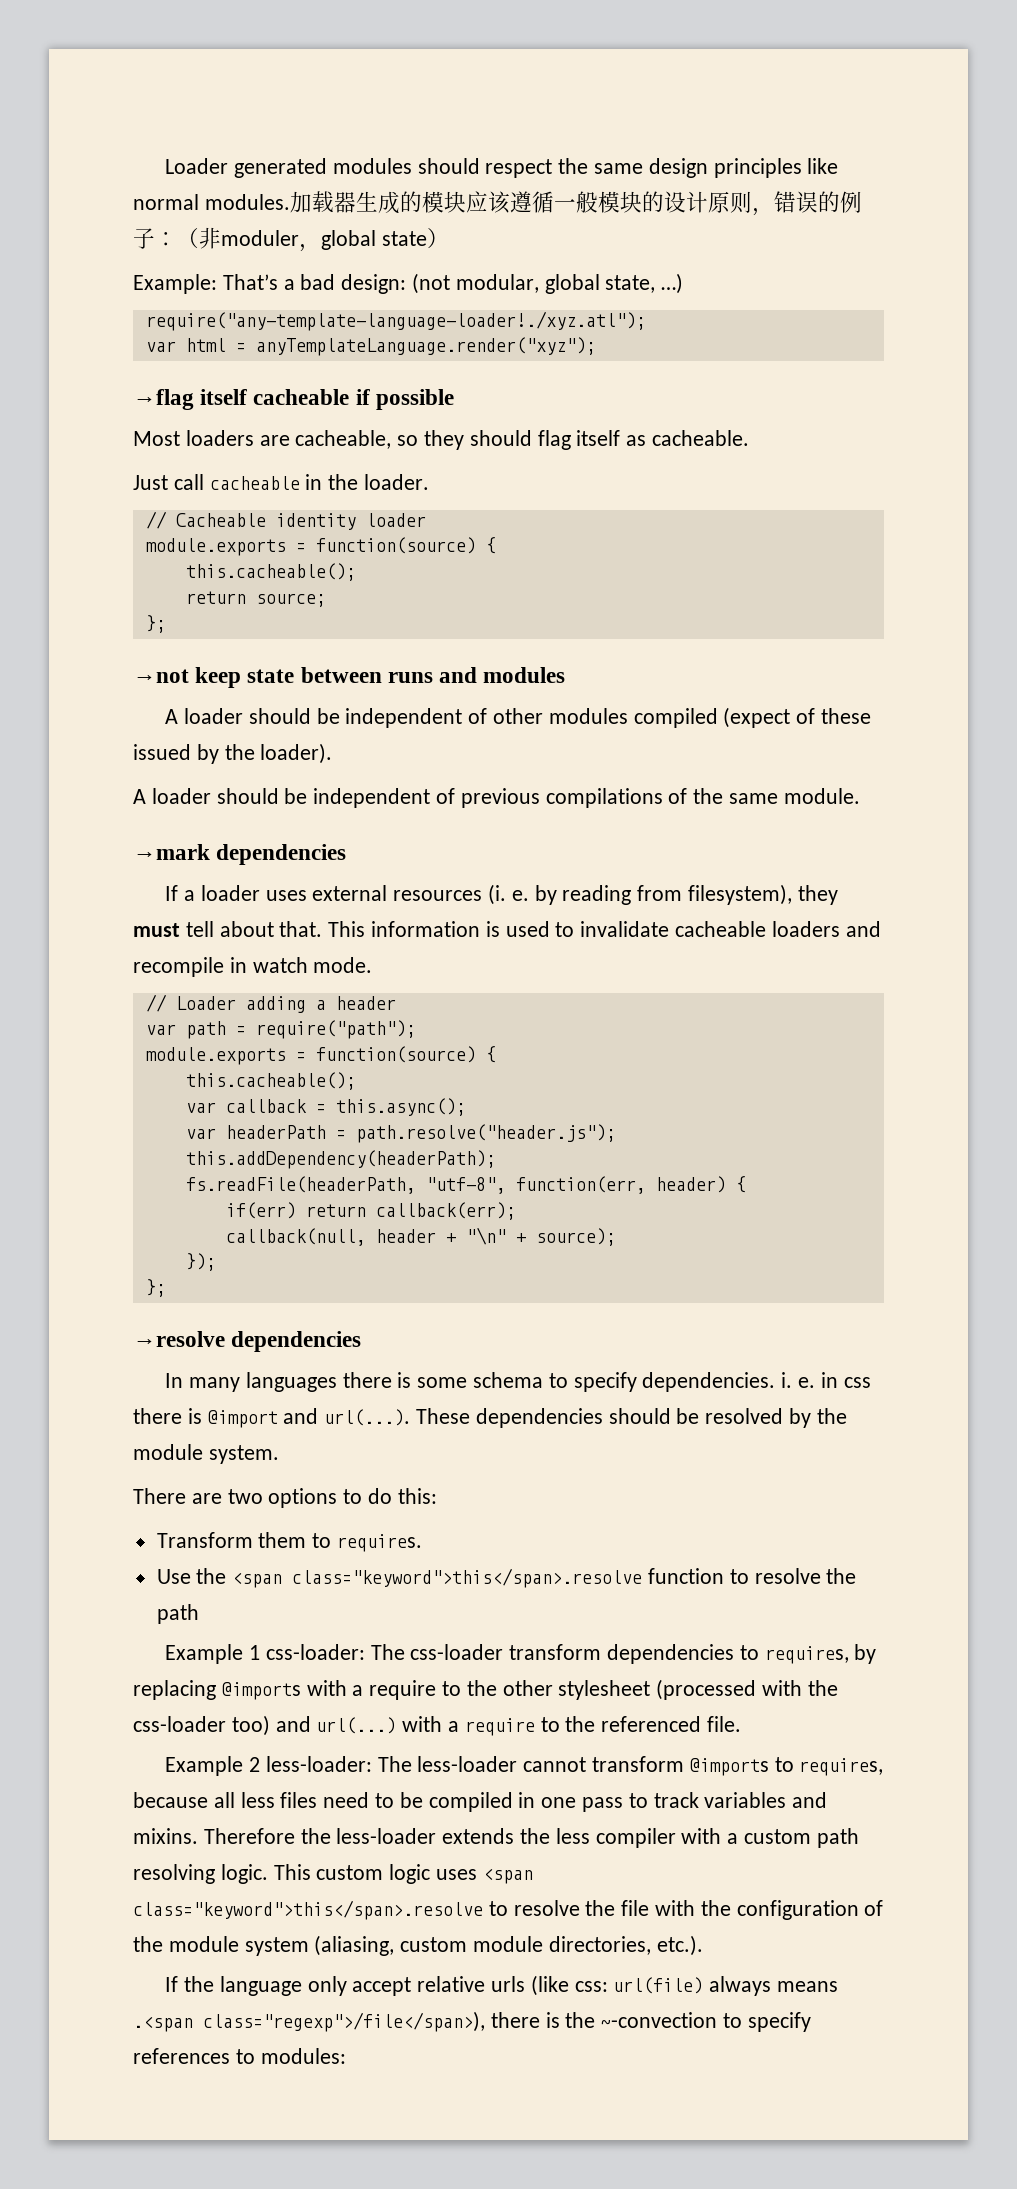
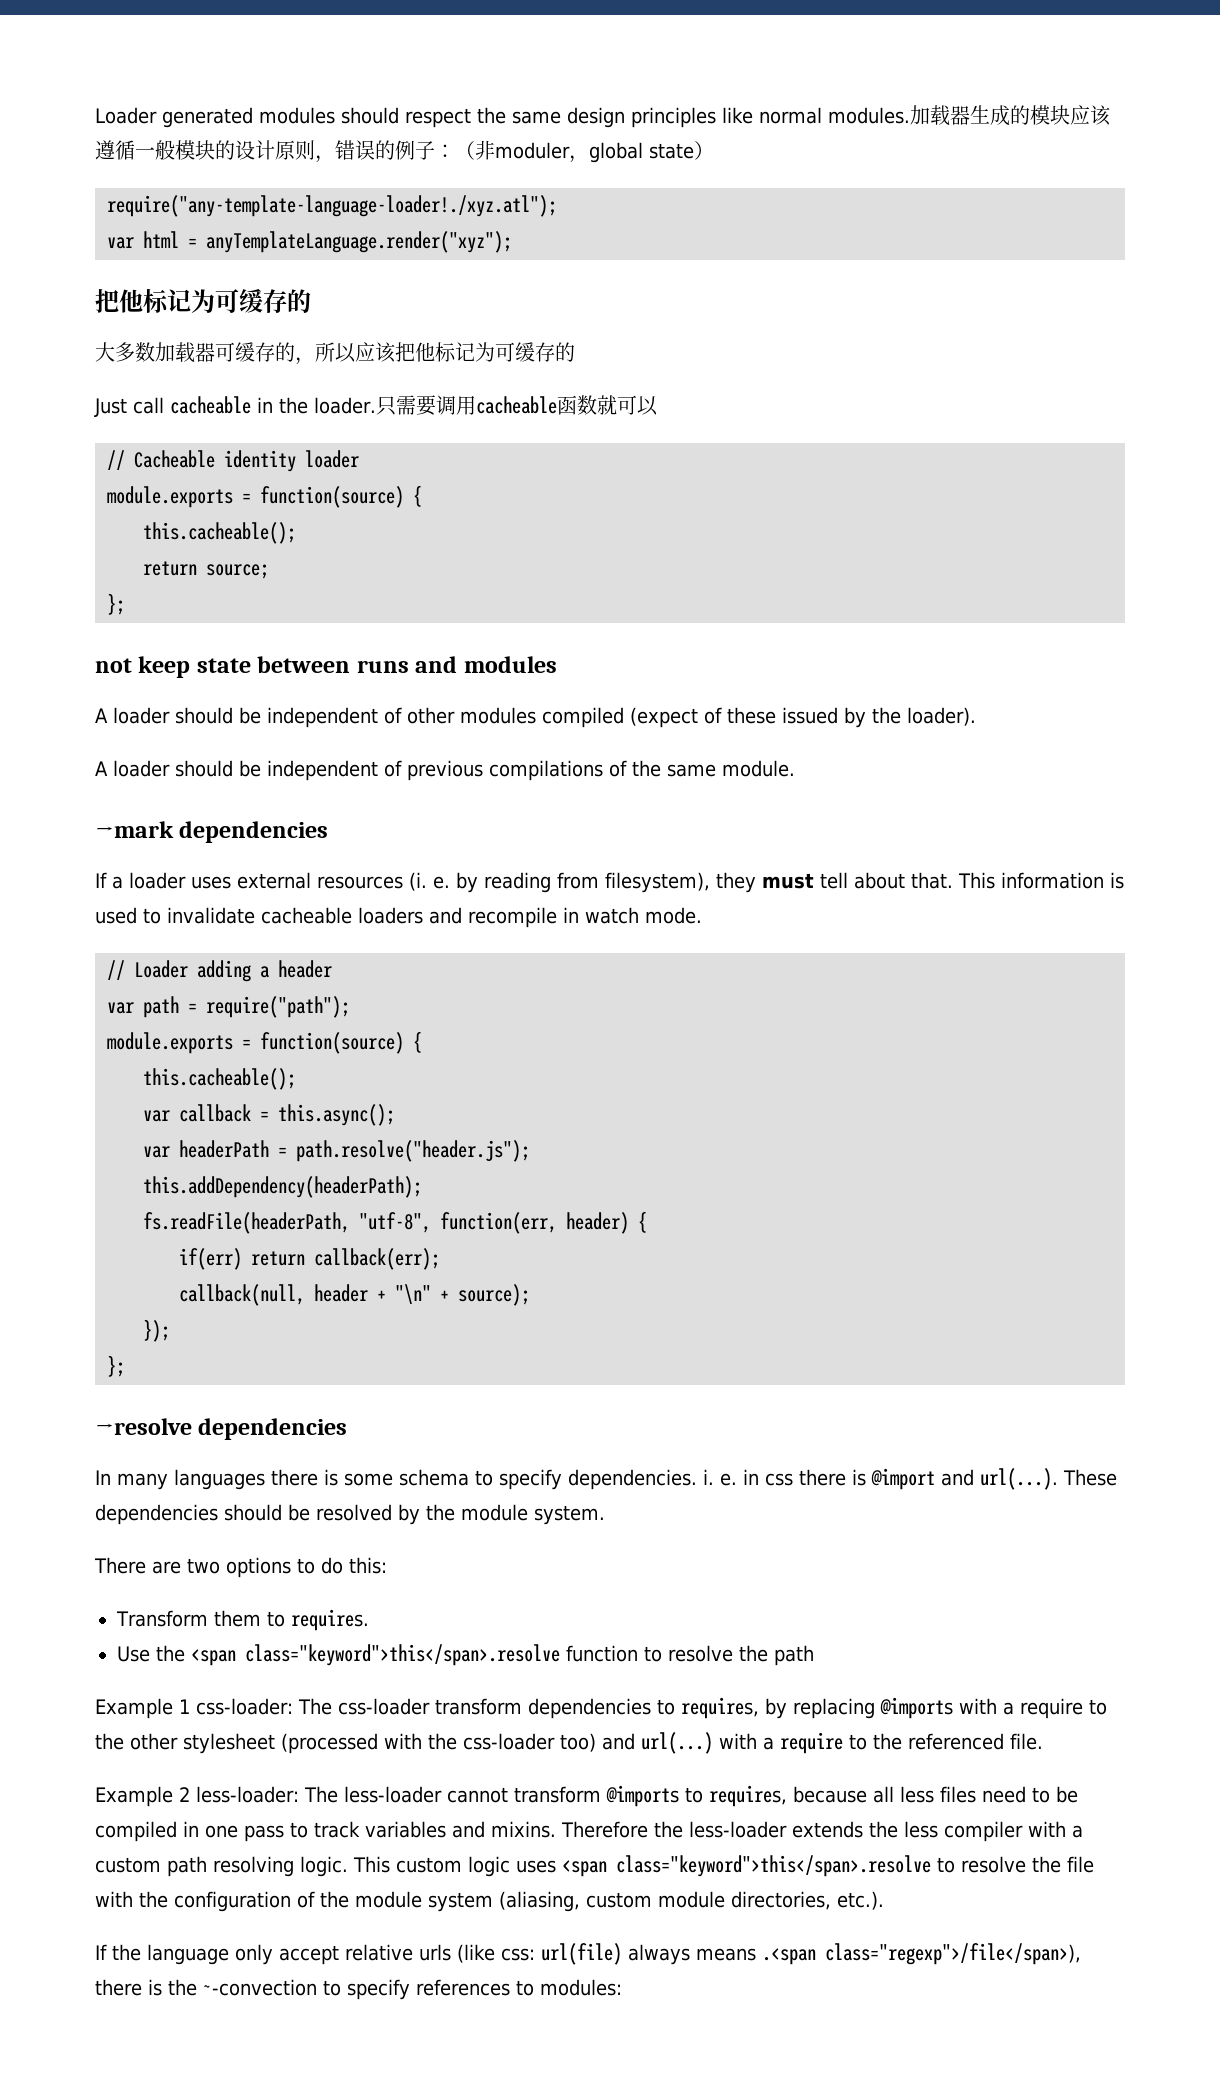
- Example: That’s a bad design: (not modular, global state, …)
  var html = anyTemplateLanguage.render("xyz");
- →flag itself cacheable if possible
- Most loaders are cacheable, so they should flag itself as cacheable.
+ 把他标记为可缓存的
+ 大多数加载器可缓存的，所以应该把他标记为可缓存的
+ 只需要调用cacheable函数就可以
- →not keep state between runs and modules
+ not keep state between runs and modules

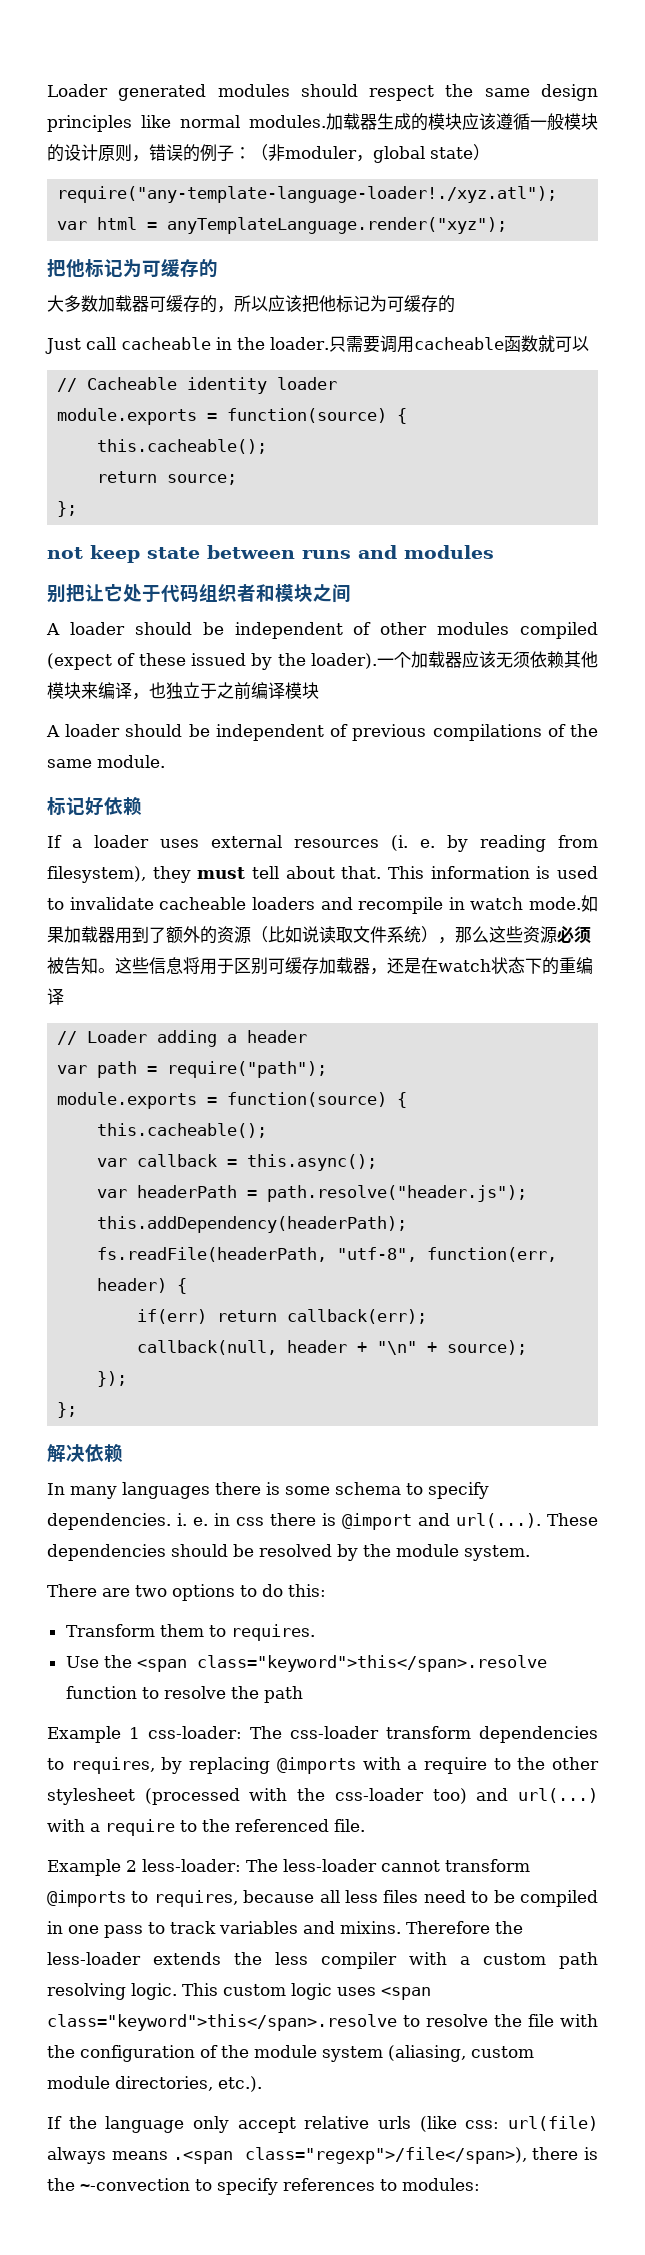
+ 别把让它处于代码组织者和模块之间
+ 一个加载器应该无须依赖其他模块来编译，也独立于之前编译模块
- →mark dependencies
+ 标记好依赖
+ 如果加载器用到了额外的资源（比如说读取文件系统），那么这些资源必须被告知。这些信息将用于区别可缓存加载器，还是在watch状态下的重编译
- →resolve dependencies
+ 解决依赖

